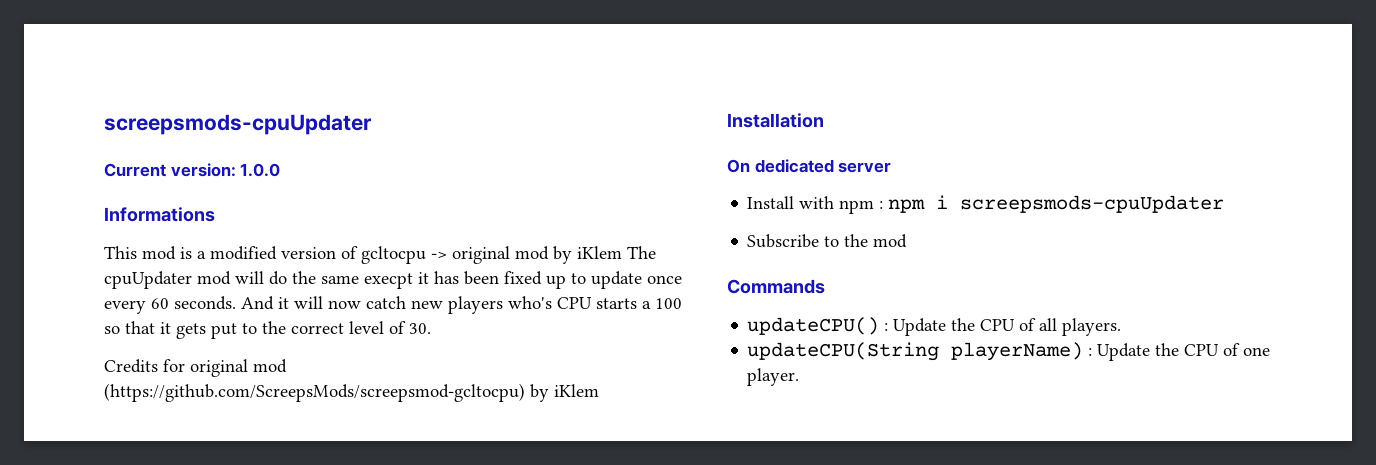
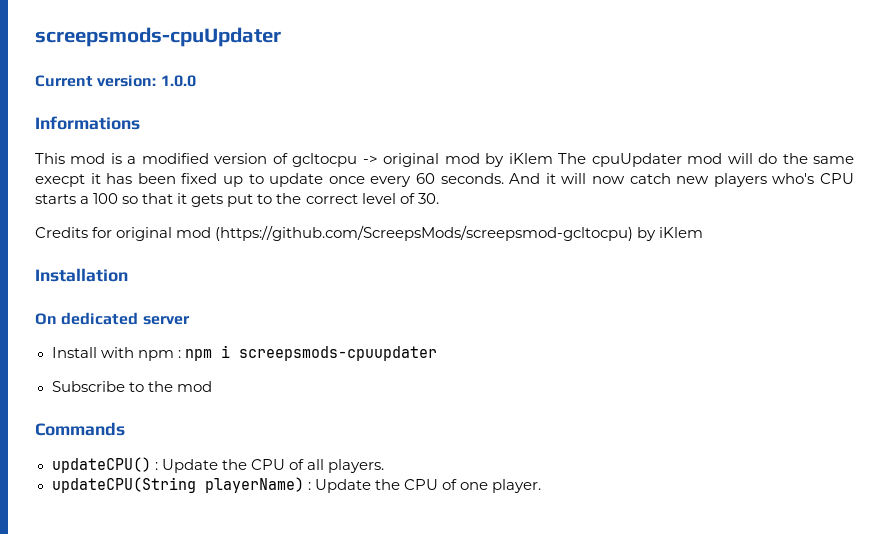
- Install with npm : npm i screepsmods-cpuUpdater
+ Install with npm : npm i screepsmods-cpuupdater

